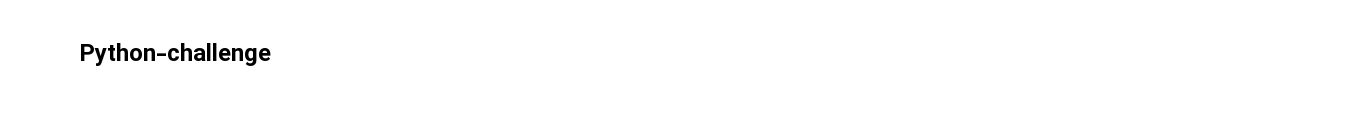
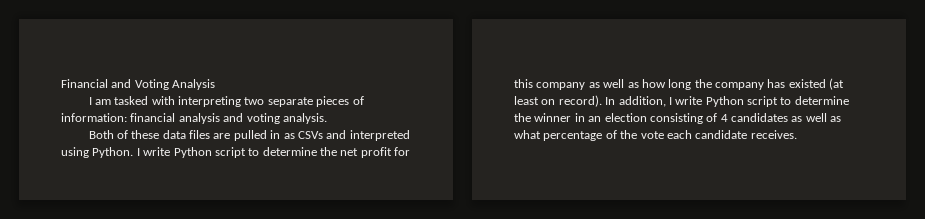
- Python-challenge
+ Financial and Voting Analysis
+ I am tasked with interpreting two separate pieces of information: financial analysis and voting analysis.
+ Both of these data files are pulled in as CSVs and interpreted using Python. I write Python script to determine the net profit for this company as well as how long the company has existed (at least on record). In addition, I write Python script to determine the winner in an election consisting of 4 candidates as well as what percentage of the vote each candidate receives.

